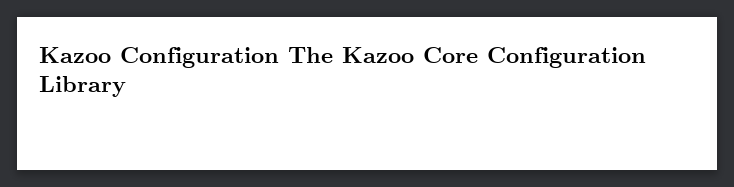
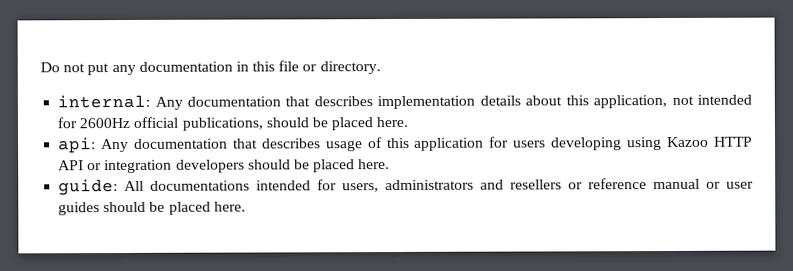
- Kazoo Configuration The Kazoo Core Configuration Library
+ Do not put any documentation in this file or directory.
+ internal: Any documentation that describes implementation details about this application, not intended for 2600Hz official publications, should be placed here.
+ api: Any documentation that describes usage of this application for users developing using Kazoo HTTP API or integration developers should be placed here.
+ guide: All documentations intended for users, administrators and resellers or reference manual or user guides should be placed here.

